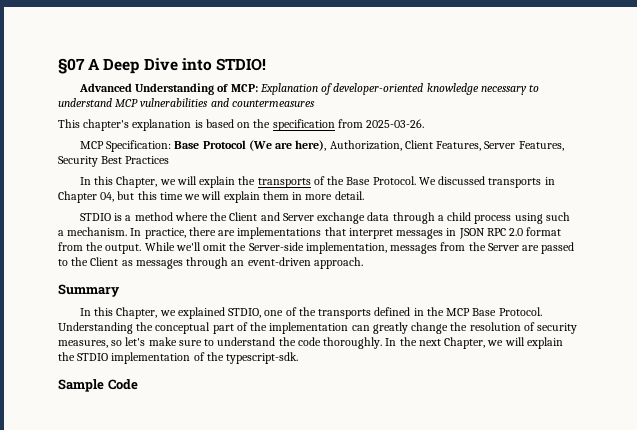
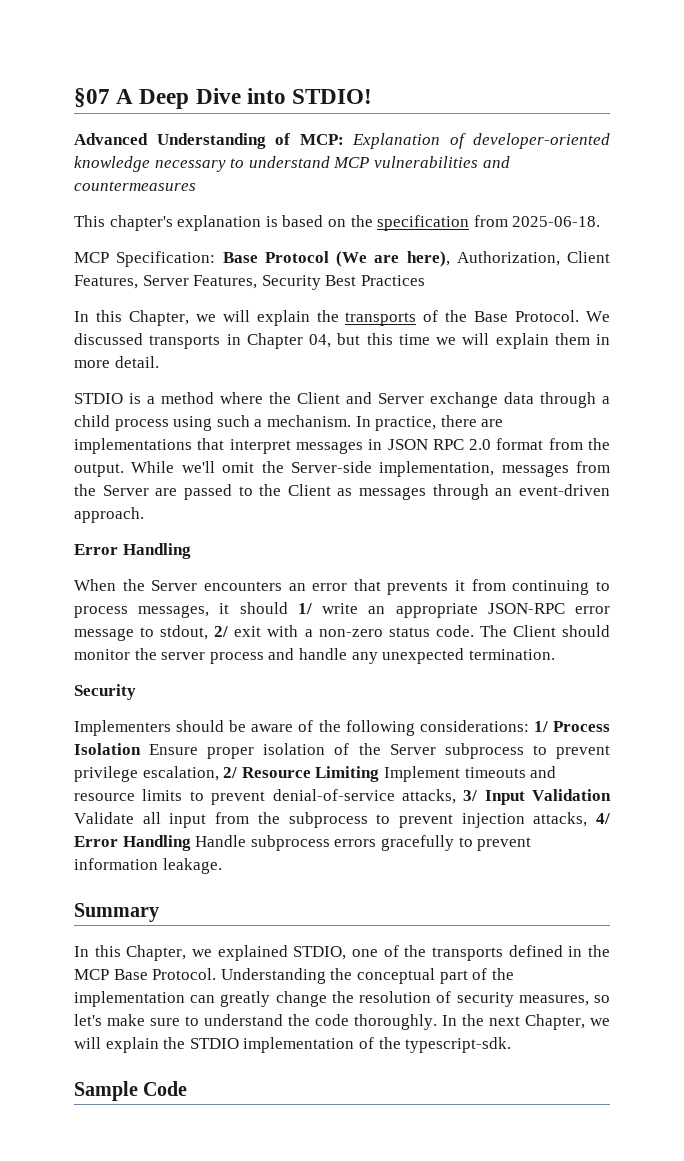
- This chapter's explanation is based on the specification from 2025-03-26.
+ This chapter's explanation is based on the specification from 2025-06-18.
  While we'll omit the Server-side implementation, messages from the Server are passed to the Client as messages through an event-driven approach.
+ Error Handling
+ When the Server encounters an error that prevents it from continuing to process messages, it should 1/ write an appropriate JSON-RPC error message to stdout, 2/ exit with a non-zero status code. The Client should monitor the server process and handle any unexpected termination.
+ Security
+ Implementers should be aware of the following considerations: 1/ Process Isolation Ensure proper isolation of the Server subprocess to prevent privilege escalation, 2/ Resource Limiting Implement timeouts and resource limits to prevent denial-of-service attacks, 3/ Input Validation Validate all input from the subprocess to prevent injection attacks, 4/ Error Handling Handle subprocess errors gracefully to prevent information leakage.

